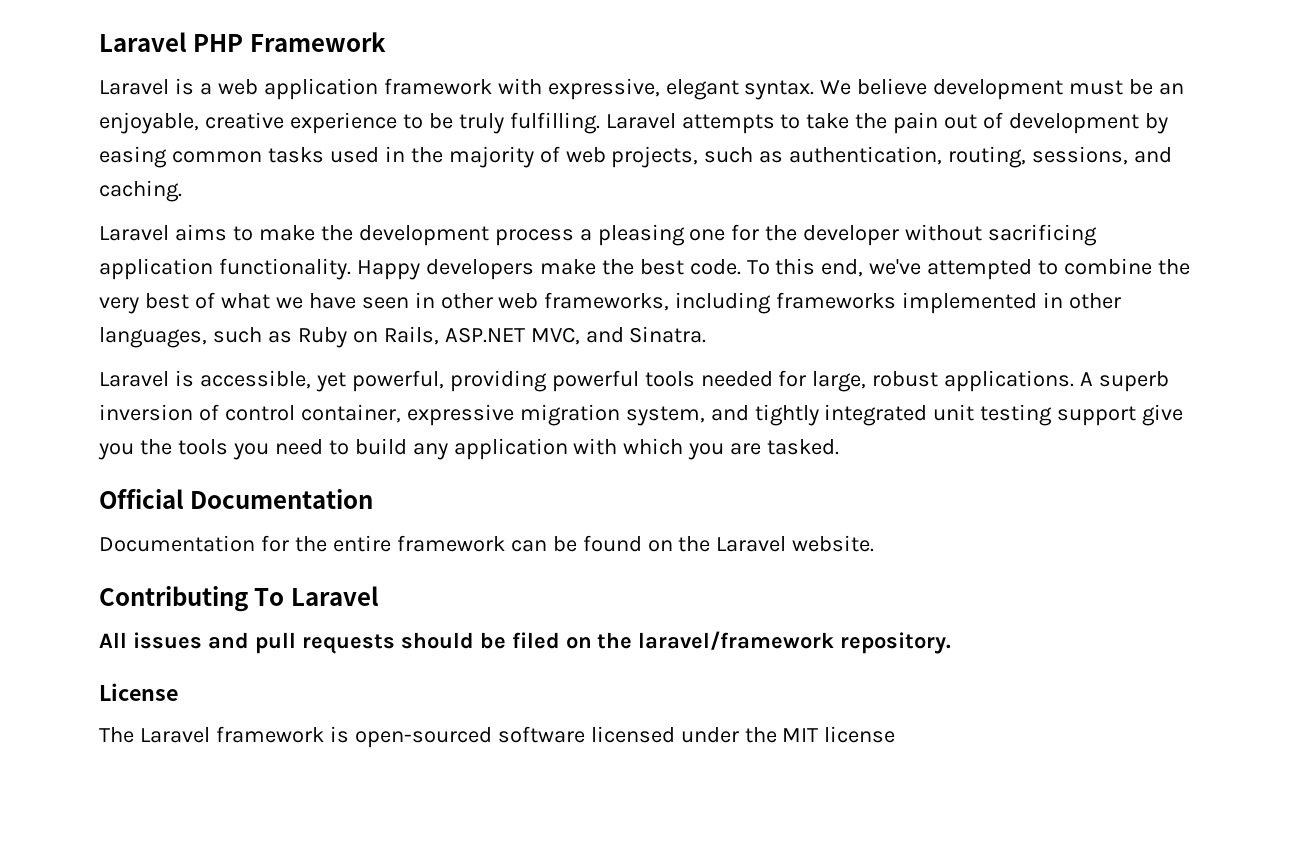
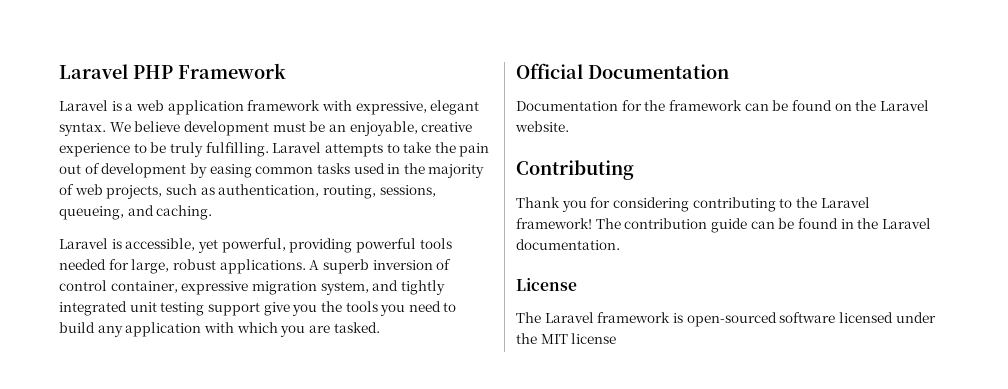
- Laravel attempts to take the pain out of development by easing common tasks used in the majority of web projects, such as authentication, routing, sessions, and caching.
+ Laravel attempts to take the pain out of development by easing common tasks used in the majority of web projects, such as authentication, routing, sessions, queueing, and caching.
- Laravel aims to make the development process a pleasing one for the developer without sacrificing application functionality. Happy developers make the best code. To this end, we've attempted to combine the very best of what we have seen in other web frameworks, including frameworks implemented in other languages, such as Ruby on Rails, ASP.NET MVC, and Sinatra.
- Documentation for the entire framework can be found on the Laravel website.
+ Documentation for the framework can be found on the Laravel website.
- Contributing To Laravel
- All issues and pull requests should be filed on the laravel/framework repository.
+ Contributing
+ Thank you for considering contributing to the Laravel framework! The contribution guide can be found in the Laravel documentation.

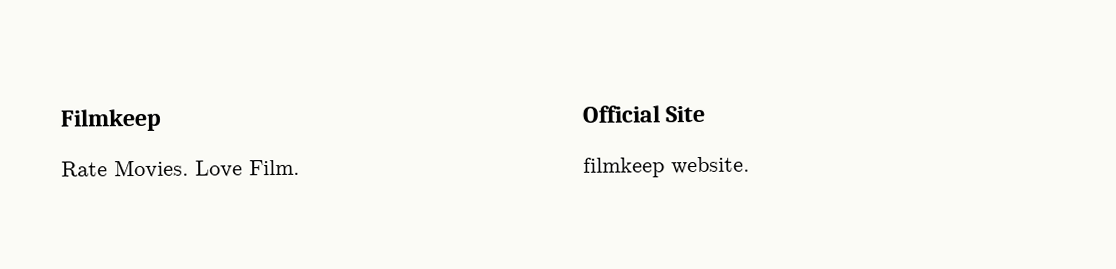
- Laravel PHP Framework
- Laravel is a web application framework with expressive, elegant syntax. We believe development must be an enjoyable, creative experience to be truly fulfilling. Laravel attempts to take the pain out of development by easing common tasks used in the majority of web projects, such as authentication, routing, sessions, queueing, and caching.
- Laravel is accessible, yet powerful, providing powerful tools needed for large, robust applications. A superb inversion of control container, expressive migration system, and tightly integrated unit testing support give you the tools you need to build any application with which you are tasked.
- Official Documentation
- Documentation for the framework can be found on the Laravel website.
- Contributing
- Thank you for considering contributing to the Laravel framework! The contribution guide can be found in the Laravel documentation.
- License
- The Laravel framework is open-sourced software licensed under the MIT license
+ Filmkeep
+ Rate Movies. Love Film.
+ Official Site
+ filmkeep website.

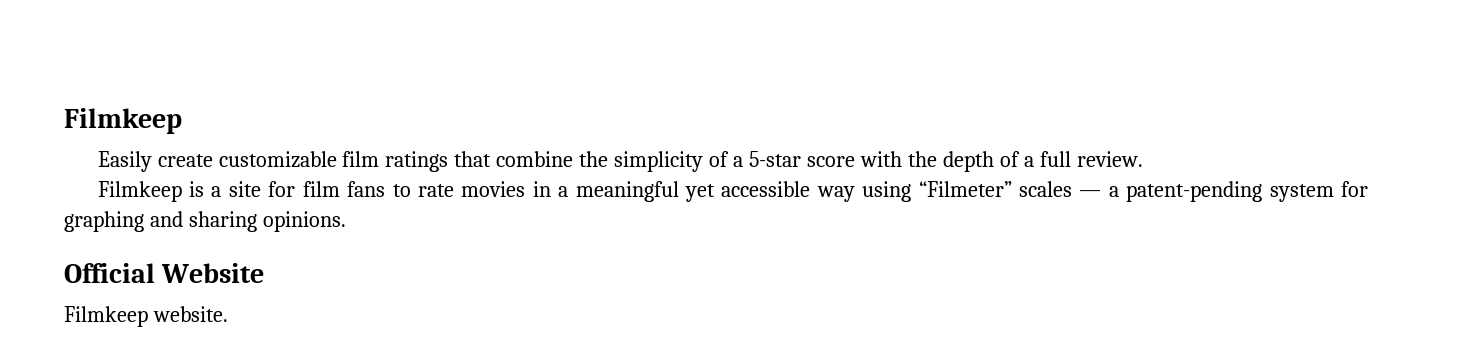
- Rate Movies. Love Film.
+ Easily create customizable film ratings that combine the simplicity of a 5-star score with the depth of a full review.
+ Filmkeep is a site for film fans to rate movies in a meaningful yet accessible way using “Filmeter” scales — a patent-pending system for graphing and sharing opinions.
- Official Site
- filmkeep website.
+ Official Website
+ Filmkeep website.

